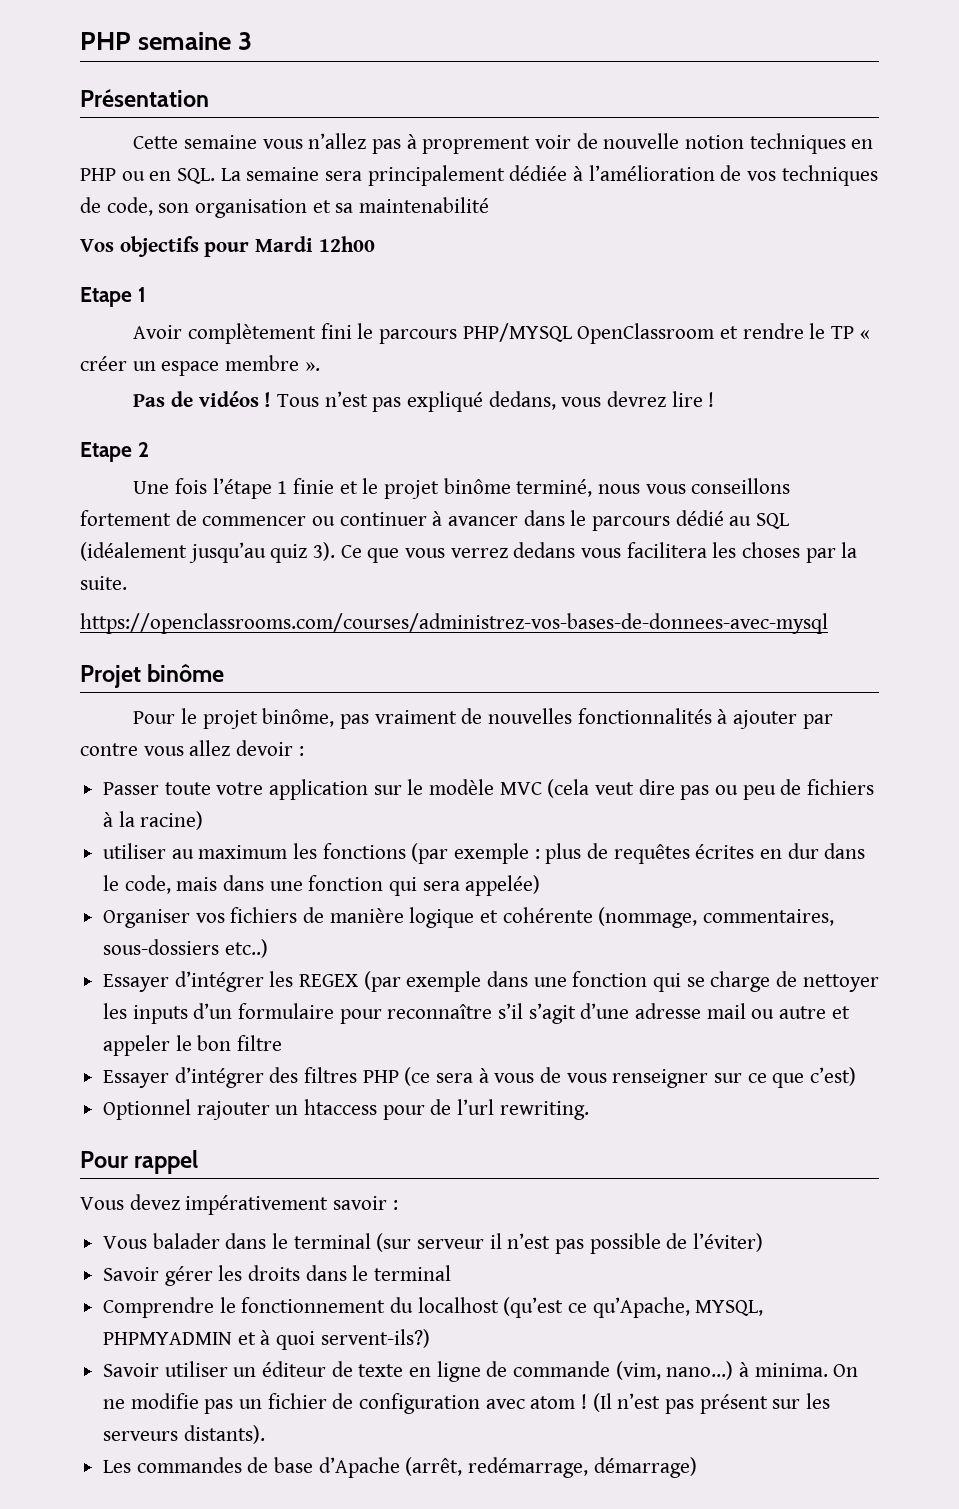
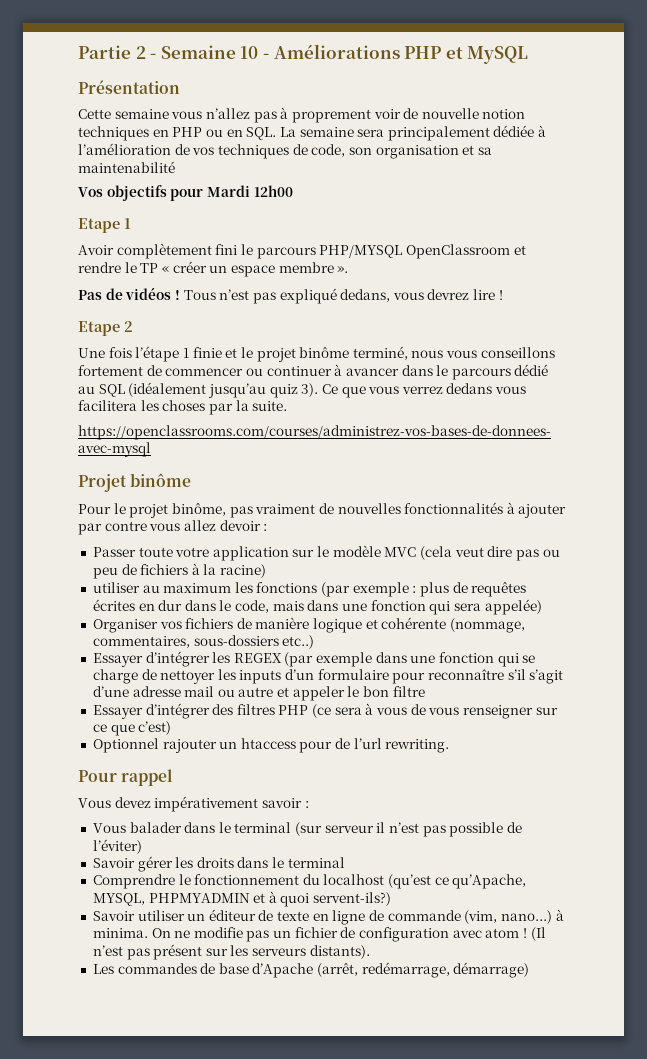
- PHP semaine 3
+ Partie 2 - Semaine 10 - Améliorations PHP et MySQL

